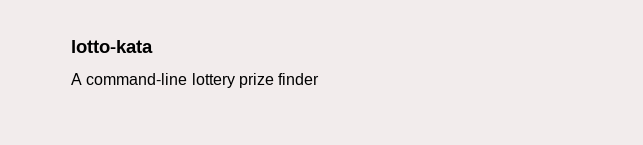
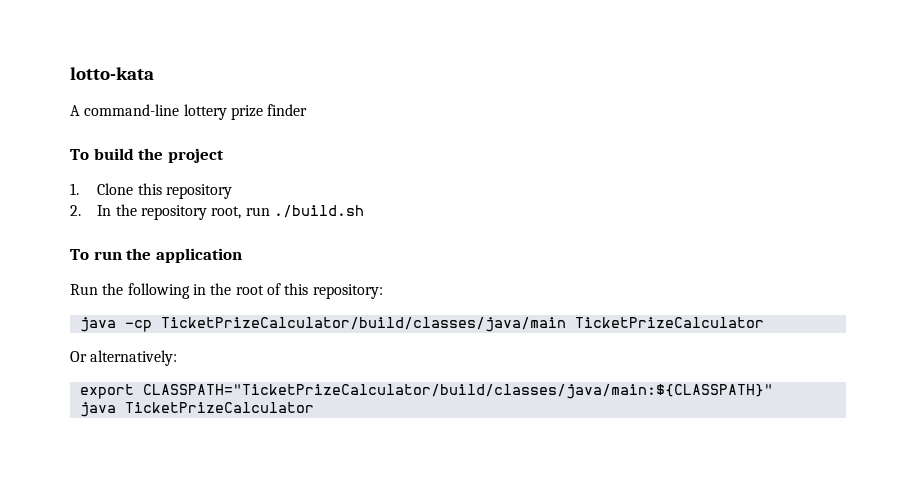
+ To build the project
+ 1. Clone this repository
+ 2. In the repository root, run ./build.sh
+ To run the application
+ Run the following in the root of this repository:
+ java -cp TicketPrizeCalculator/build/classes/java/main TicketPrizeCalculator
+ Or alternatively:
+ export CLASSPATH="TicketPrizeCalculator/build/classes/java/main:${CLASSPATH}"
+ java TicketPrizeCalculator

